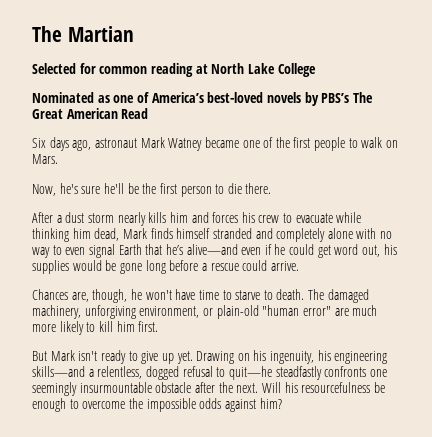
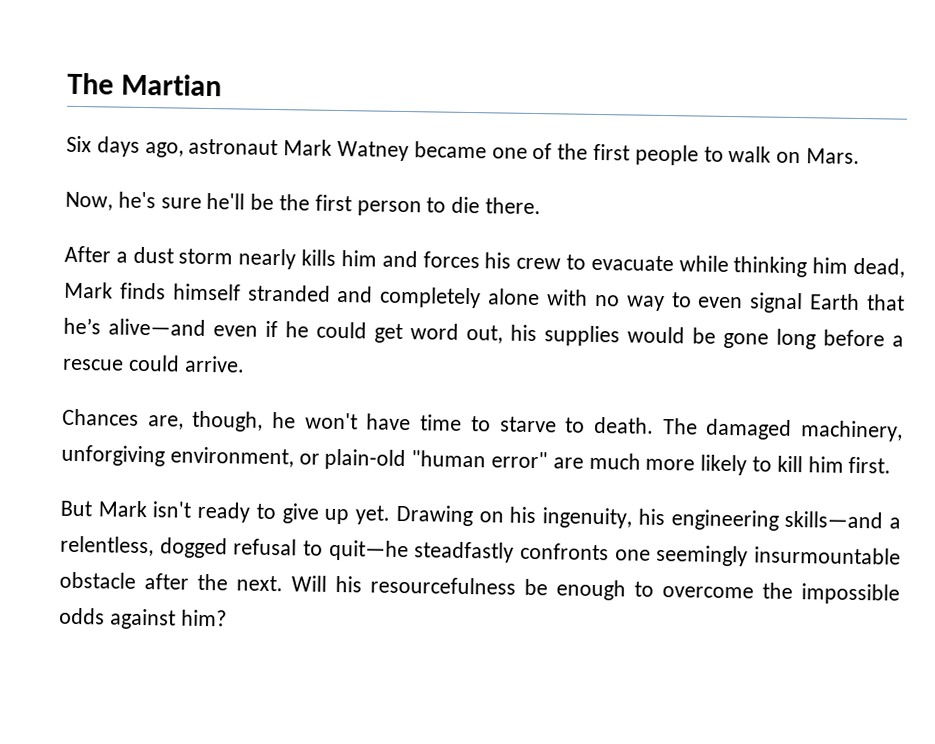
- Selected for common reading at North Lake College
- Nominated as one of America’s best-loved novels by PBS’s The Great American Read

